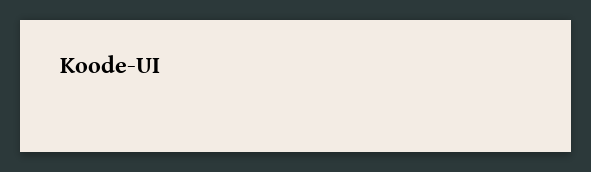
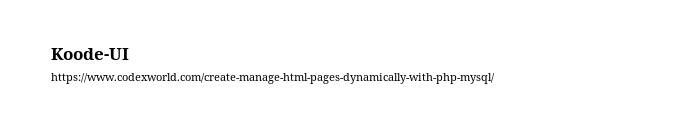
+ https://www.codexworld.com/create-manage-html-pages-dynamically-with-php-mysql/

